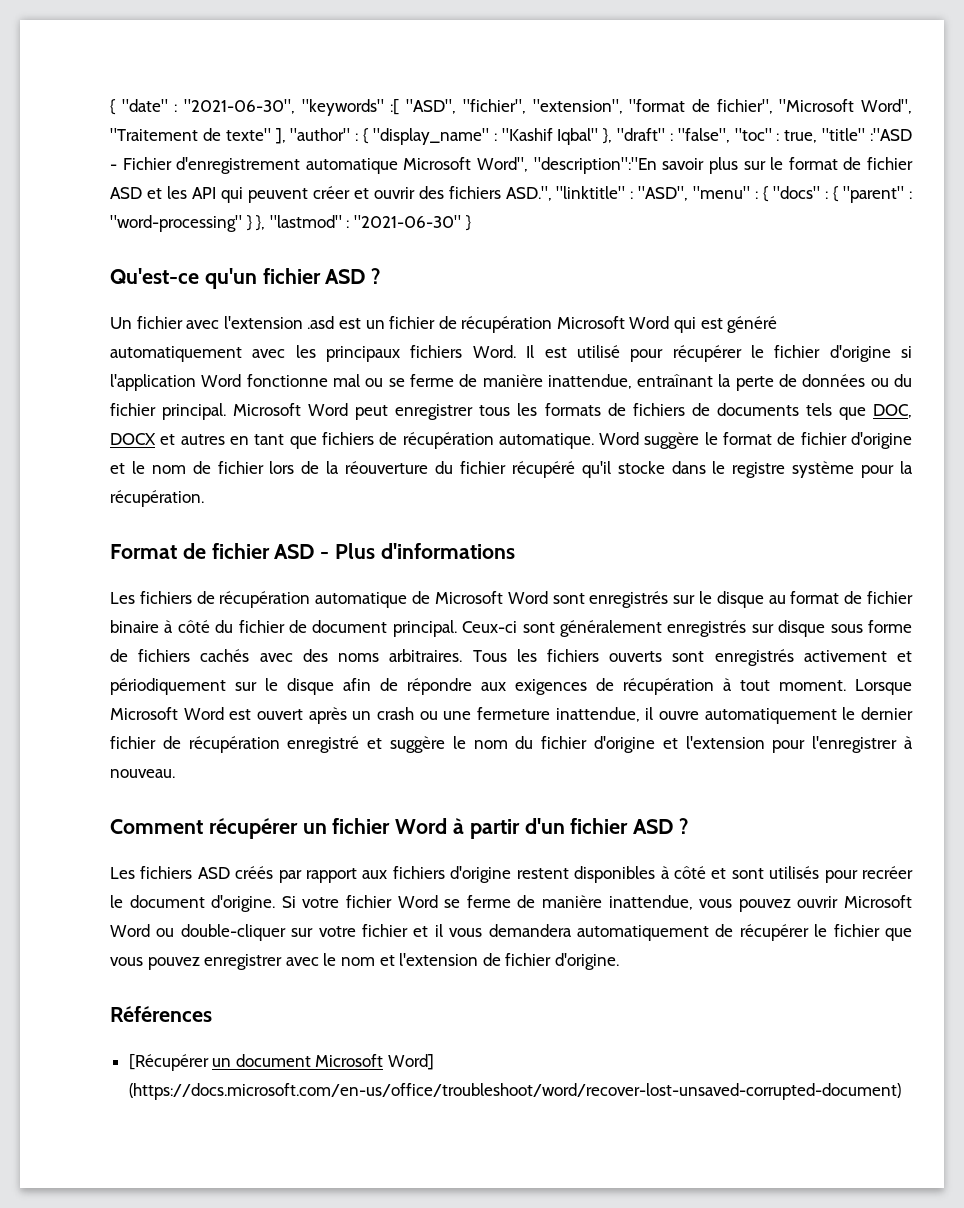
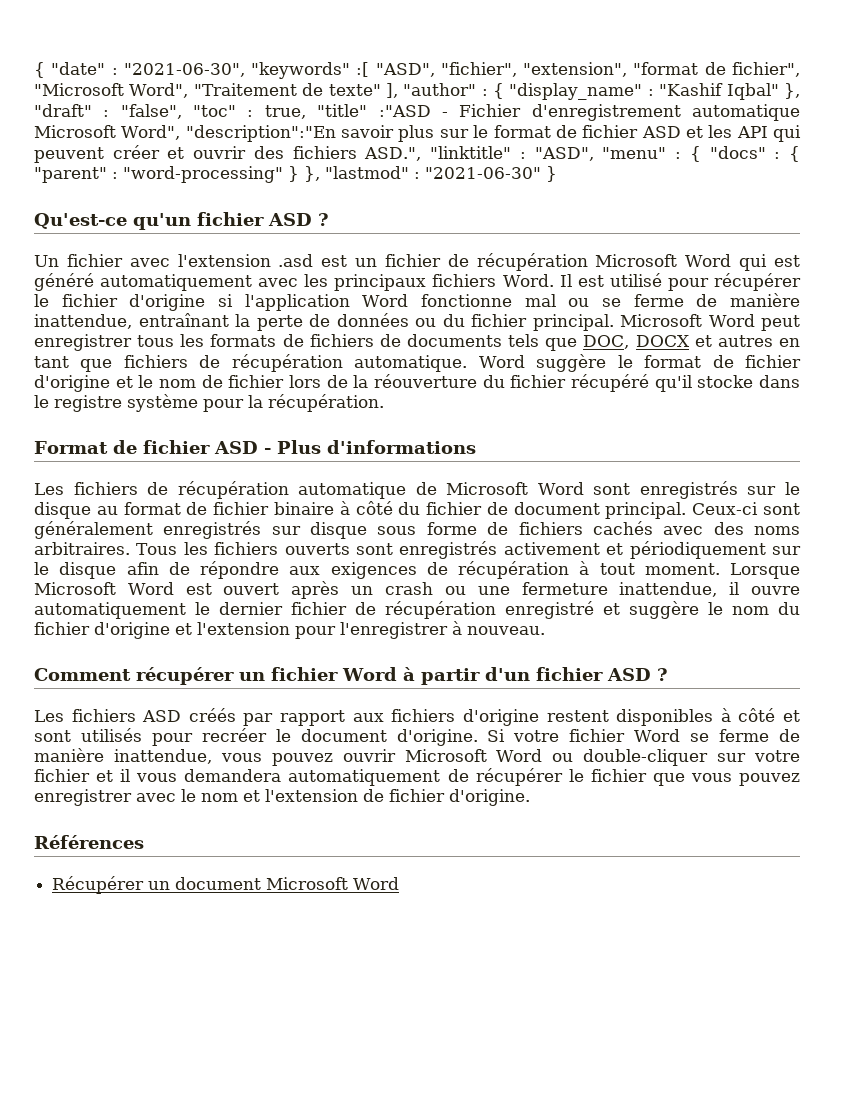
- [Récupérer un document Microsoft Word] (https://docs.microsoft.com/en-us/office/troubleshoot/word/recover-lost-unsaved-corrupted-document)
+ Récupérer un document Microsoft Word

